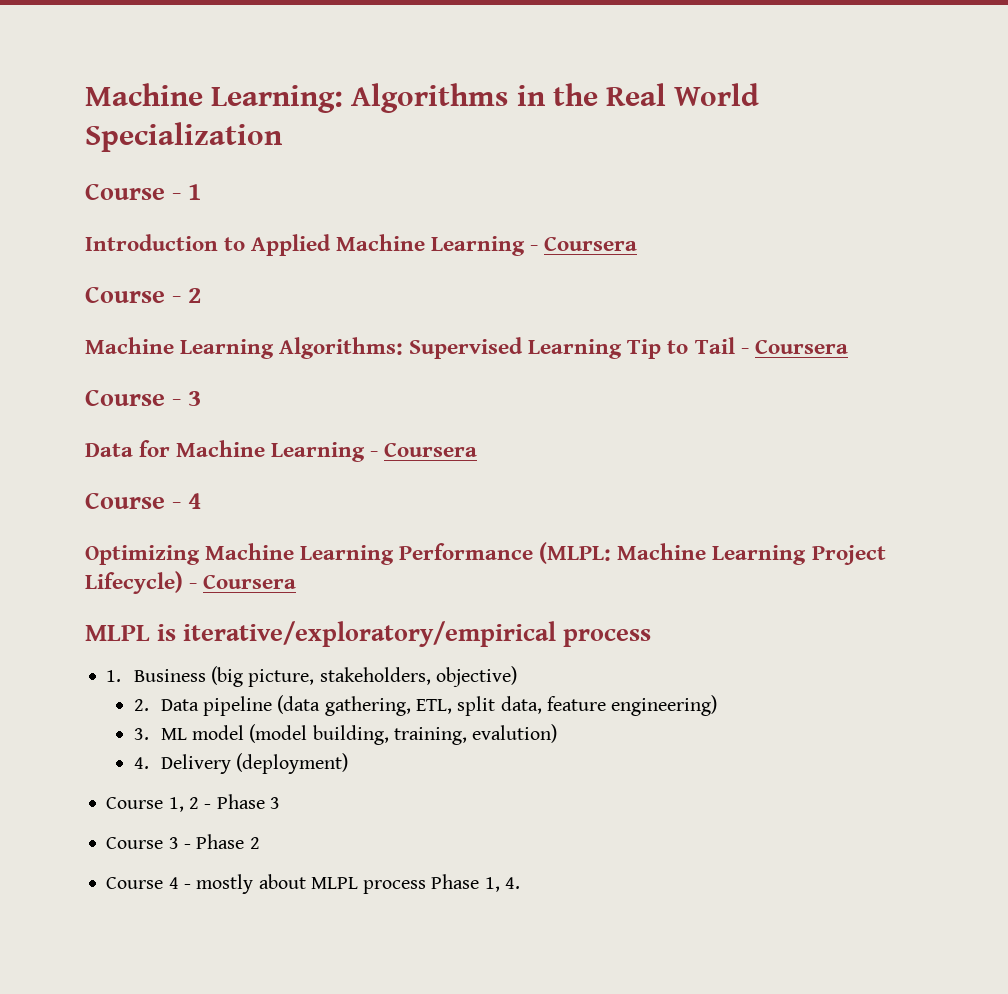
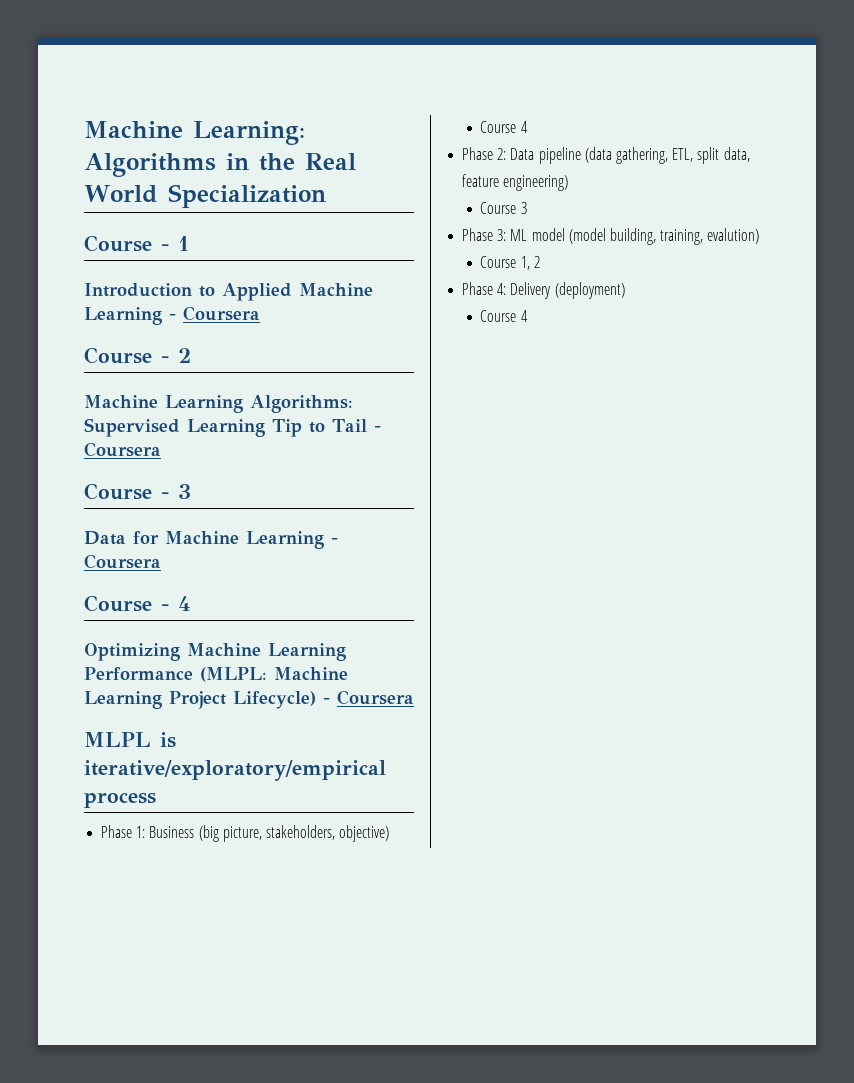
- 1. Business (big picture, stakeholders, objective)
- 2. Data pipeline (data gathering, ETL, split data, feature engineering)
+ Phase 1: Business (big picture, stakeholders, objective)
+ Course 4
+ Phase 2: Data pipeline (data gathering, ETL, split data, feature engineering)
- 3. ML model (model building, training, evalution)
+ Course 3
+ Phase 3: ML model (model building, training, evalution)
- 4. Delivery (deployment)
- Course 1, 2 - Phase 3
- Course 3 - Phase 2
- Course 4 - mostly about MLPL process Phase 1, 4.
+ Course 1, 2
+ Phase 4: Delivery (deployment)
+ Course 4

